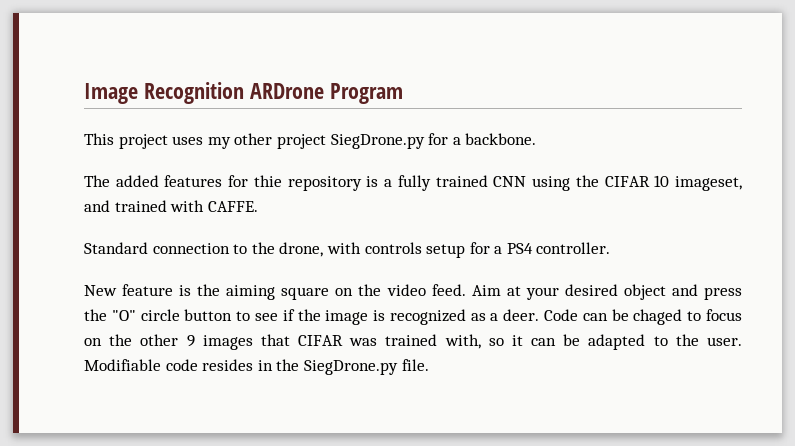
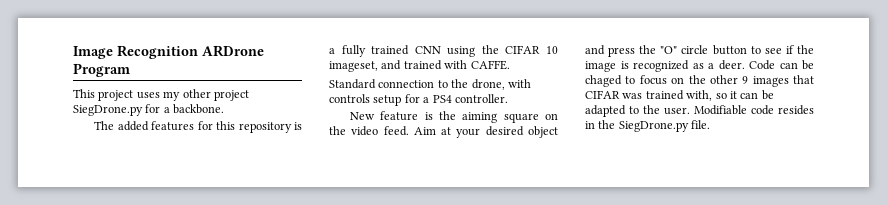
- The added features for thie repository is a fully trained CNN using the CIFAR 10 imageset, and trained with CAFFE.
+ The added features for this repository is a fully trained CNN using the CIFAR 10 imageset, and trained with CAFFE.

